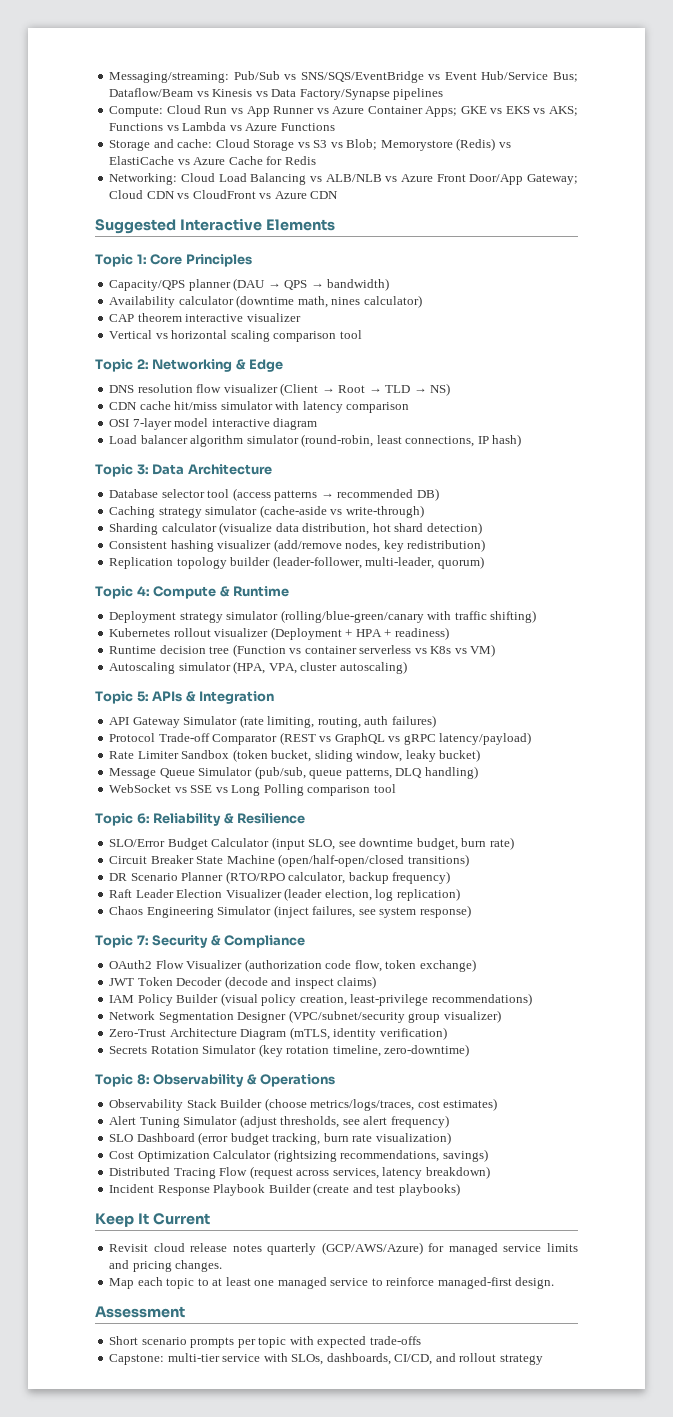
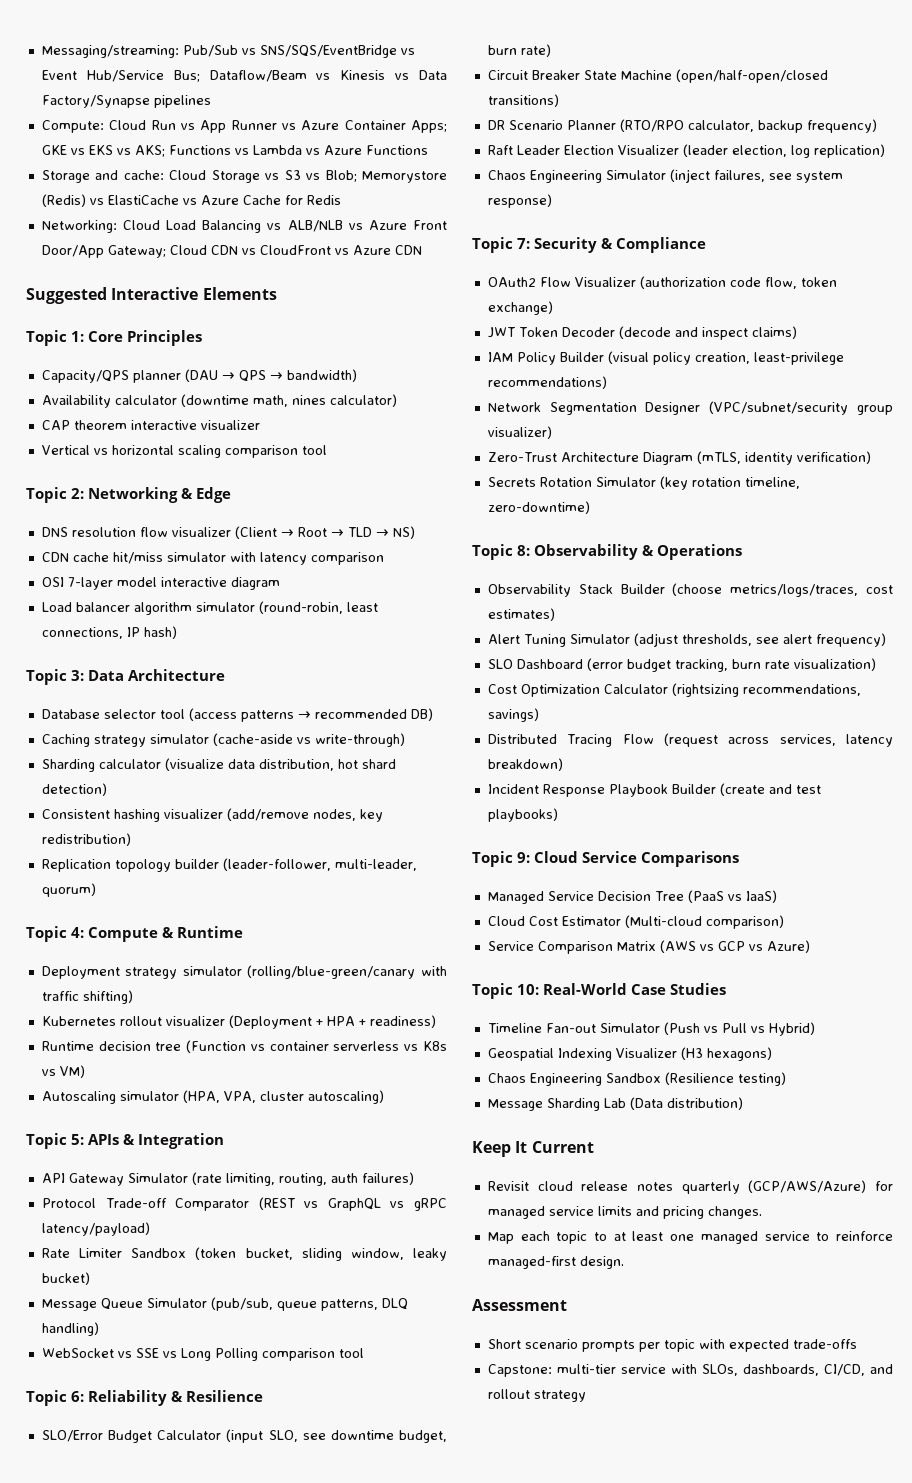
+ Topic 9: Cloud Service Comparisons
+ Managed Service Decision Tree (PaaS vs IaaS)
+ Cloud Cost Estimator (Multi-cloud comparison)
+ Service Comparison Matrix (AWS vs GCP vs Azure)
+ Topic 10: Real-World Case Studies
+ Timeline Fan-out Simulator (Push vs Pull vs Hybrid)
+ Geospatial Indexing Visualizer (H3 hexagons)
+ Chaos Engineering Sandbox (Resilience testing)
+ Message Sharding Lab (Data distribution)

